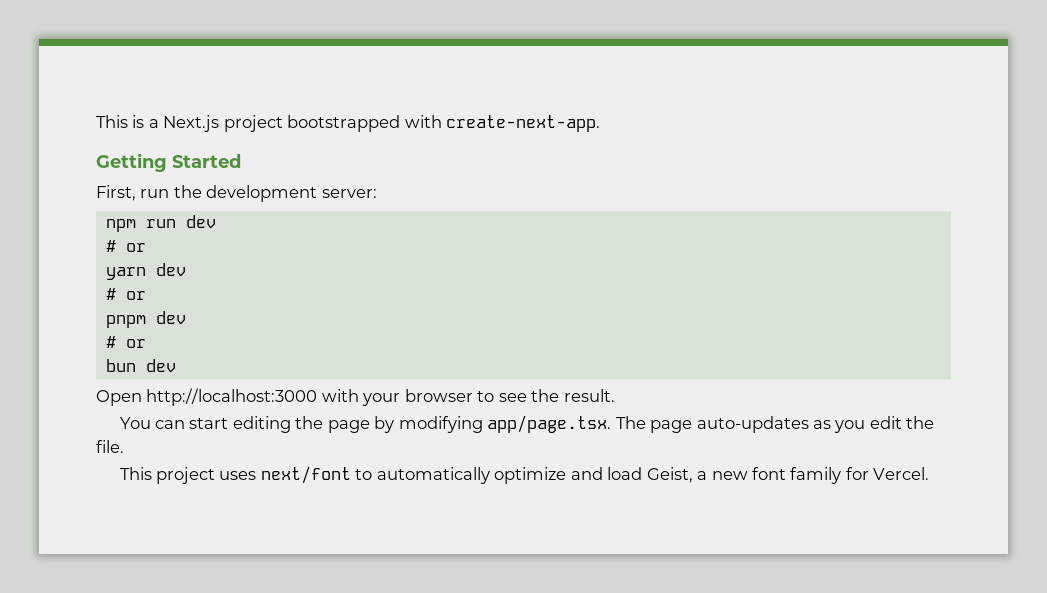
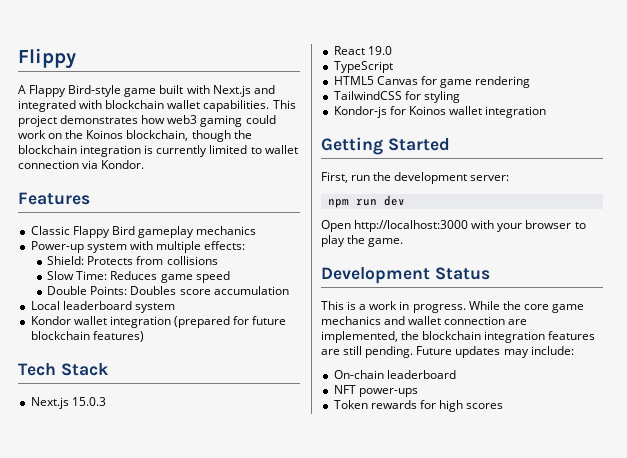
- This is a Next.js project bootstrapped with create-next-app.
+ Flippy
+ A Flappy Bird-style game built with Next.js and integrated with blockchain wallet capabilities. This project demonstrates how web3 gaming could work on the Koinos blockchain, though the blockchain integration is currently limited to wallet connection via Kondor.
+ Features
+ Classic Flappy Bird gameplay mechanics
+ Power-up system with multiple effects:
+ Shield: Protects from collisions
+ Slow Time: Reduces game speed
+ Double Points: Doubles score accumulation
+ Local leaderboard system
+ Kondor wallet integration (prepared for future blockchain features)
+ Tech Stack
+ Next.js 15.0.3
+ React 19.0
+ TypeScript
+ HTML5 Canvas for game rendering
+ TailwindCSS for styling
+ Kondor-js for Koinos wallet integration
  npm run dev
- # or
- yarn dev
- # or
- pnpm dev
- # or
- bun dev
- Open http://localhost:3000 with your browser to see the result.
- You can start editing the page by modifying app/page.tsx. The page auto-updates as you edit the file.
- This project uses next/font to automatically optimize and load Geist, a new font family for Vercel.
+ Open http://localhost:3000 with your browser to play the game.
+ Development Status
+ This is a work in progress. While the core game mechanics and wallet connection are implemented, the blockchain integration features are still pending. Future updates may include:
+ On-chain leaderboard
+ NFT power-ups
+ Token rewards for high scores

